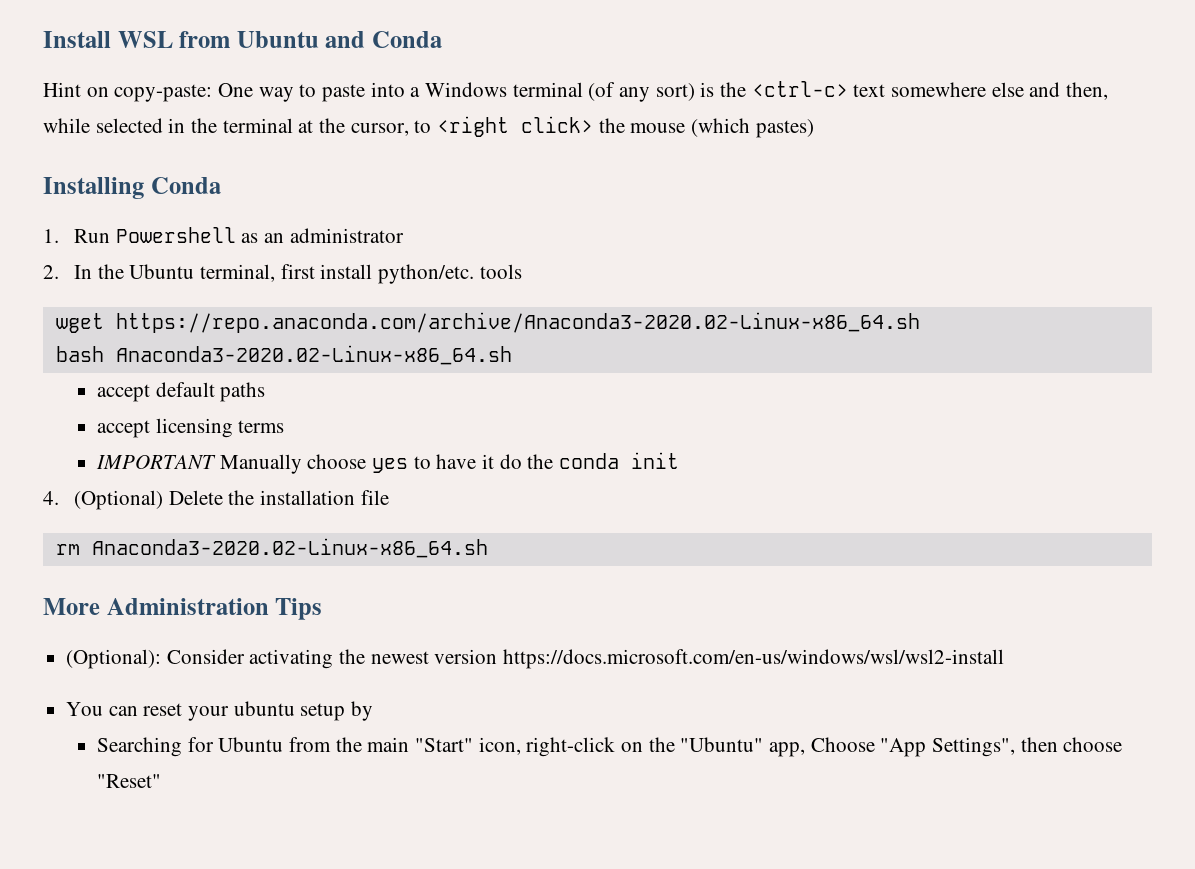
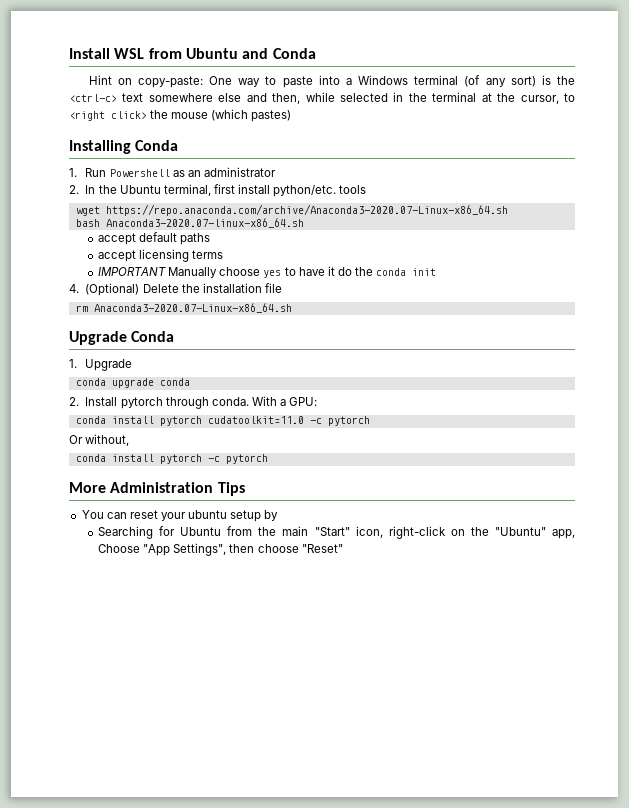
- wget https://repo.anaconda.com/archive/Anaconda3-2020.02-Linux-x86_64.sh
+ wget https://repo.anaconda.com/archive/Anaconda3-2020.07-Linux-x86_64.sh
- bash Anaconda3-2020.02-Linux-x86_64.sh
+ bash Anaconda3-2020.07-linux-x86_64.sh
- rm Anaconda3-2020.02-Linux-x86_64.sh
+ rm Anaconda3-2020.07-Linux-x86_64.sh
+ Upgrade Conda
+ 1. Upgrade
+ conda upgrade conda
+ 2. Install pytorch through conda. With a GPU:
+ conda install pytorch cudatoolkit=11.0 -c pytorch
+ Or without,
+ conda install pytorch -c pytorch
  More Administration Tips
- (Optional): Consider activating the newest version https://docs.microsoft.com/en-us/windows/wsl/wsl2-install

